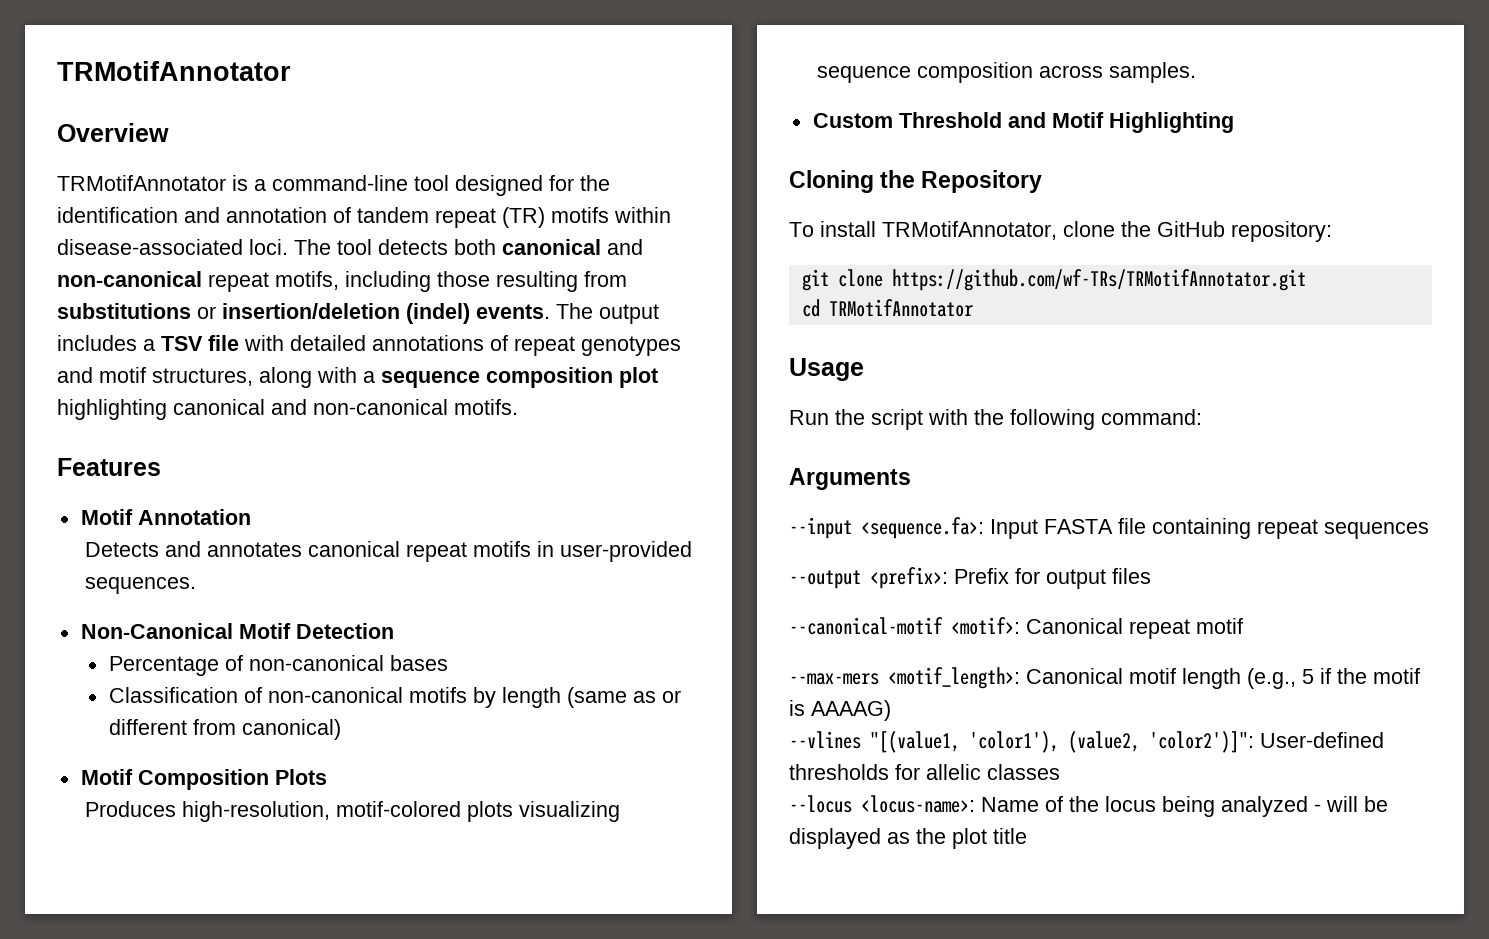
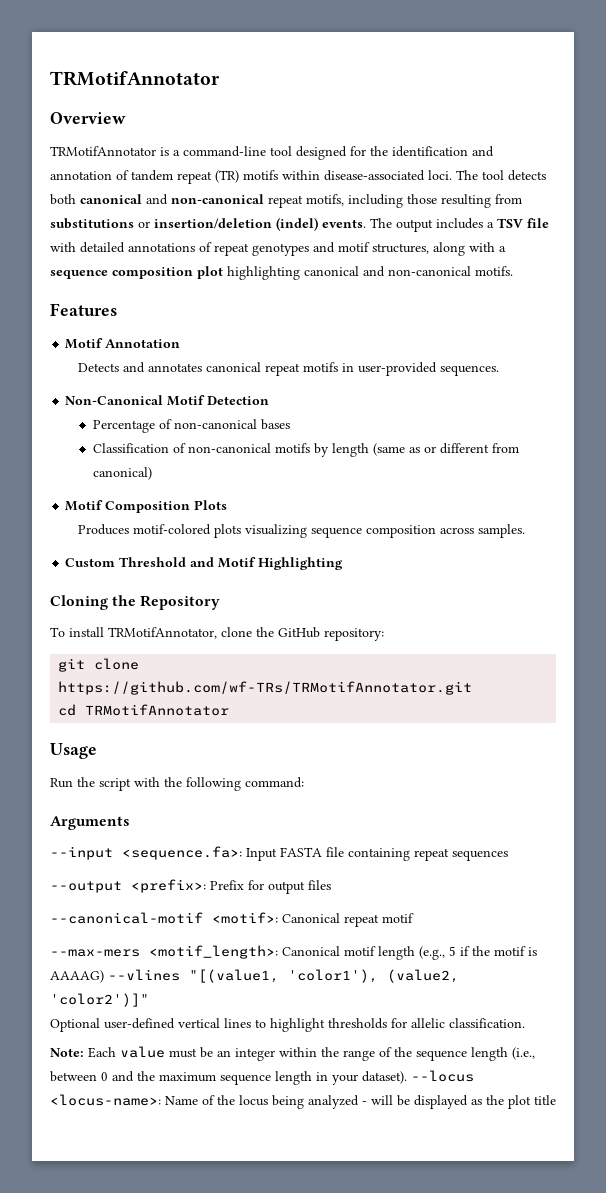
- Produces high-resolution, motif-colored plots visualizing sequence composition across samples.
+ Produces motif-colored plots visualizing sequence composition across samples.
- --max-mers <motif_length>: Canonical motif length (e.g., 5 if the motif is AAAAG)
- --vlines "[(value1, 'color1'), (value2, 'color2')]": User-defined thresholds for allelic classes
- --locus <locus-name>: Name of the locus being analyzed - will be displayed as the plot title
+ --max-mers <motif_length>: Canonical motif length (e.g., 5 if the motif is AAAAG) --vlines "[(value1, 'color1'), (value2, 'color2')]"
+ Optional user-defined vertical lines to highlight thresholds for allelic classification.
+ Note: Each value must be an integer within the range of the sequence length (i.e., between 0 and the maximum sequence length in your dataset). --locus <locus-name>: Name of the locus being analyzed - will be displayed as the plot title

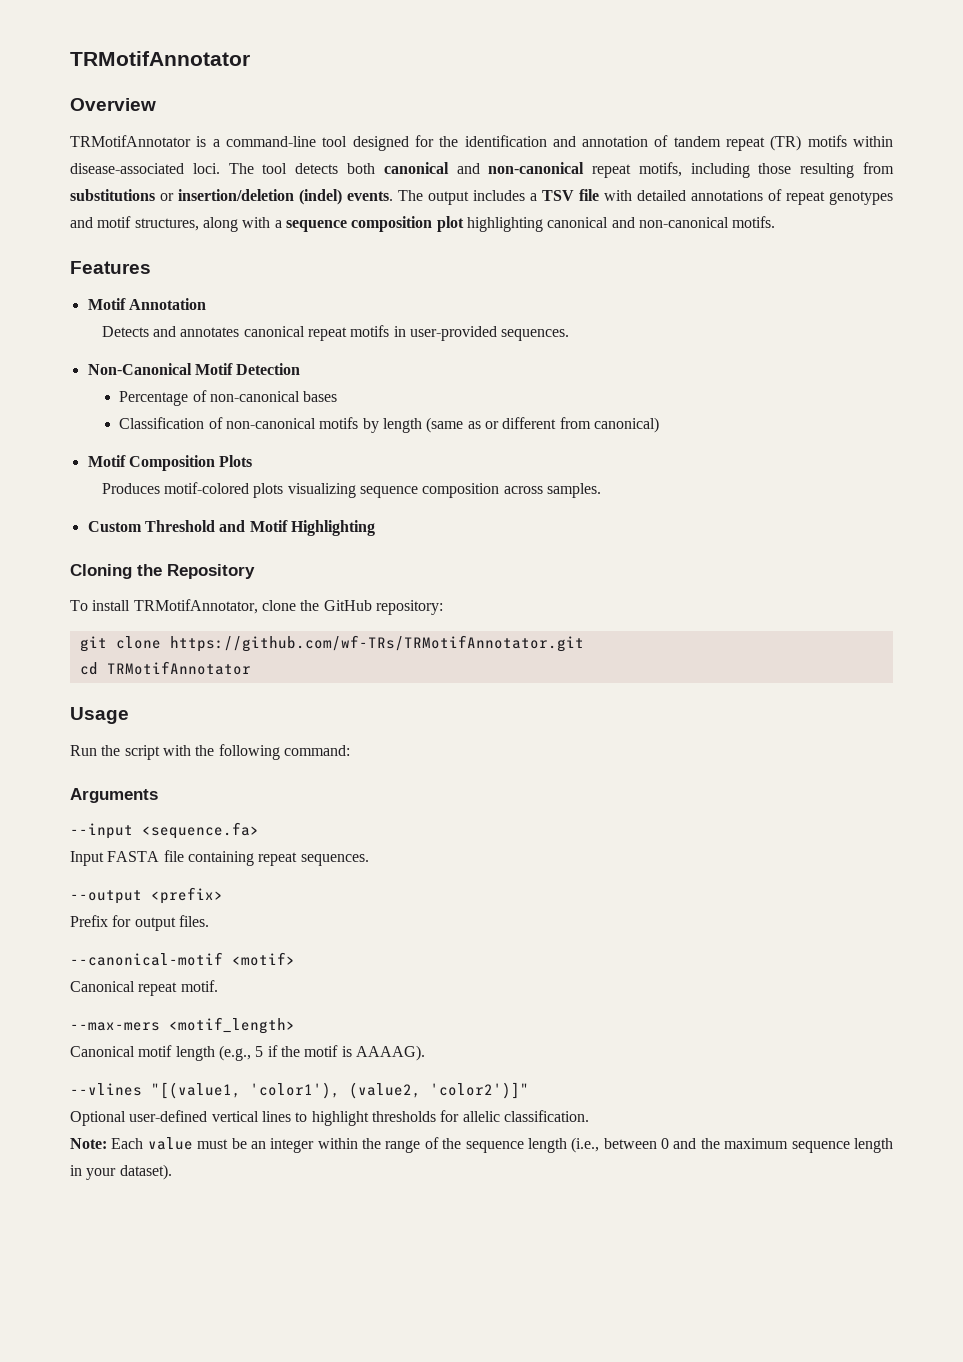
- --input <sequence.fa>: Input FASTA file containing repeat sequences
+ --input <sequence.fa>
+ Input FASTA file containing repeat sequences.
- --output <prefix>: Prefix for output files
+ --output <prefix>
+ Prefix for output files.
- --canonical-motif <motif>: Canonical repeat motif
+ --canonical-motif <motif>
+ Canonical repeat motif.
- --max-mers <motif_length>: Canonical motif length (e.g., 5 if the motif is AAAAG) --vlines "[(value1, 'color1'), (value2, 'color2')]"
+ --max-mers <motif_length>
+ Canonical motif length (e.g., 5 if the motif is AAAAG).
+ --vlines "[(value1, 'color1'), (value2, 'color2')]"
- --locus <locus-name>: Name of the locus being analyzed - will be displayed as the plot title

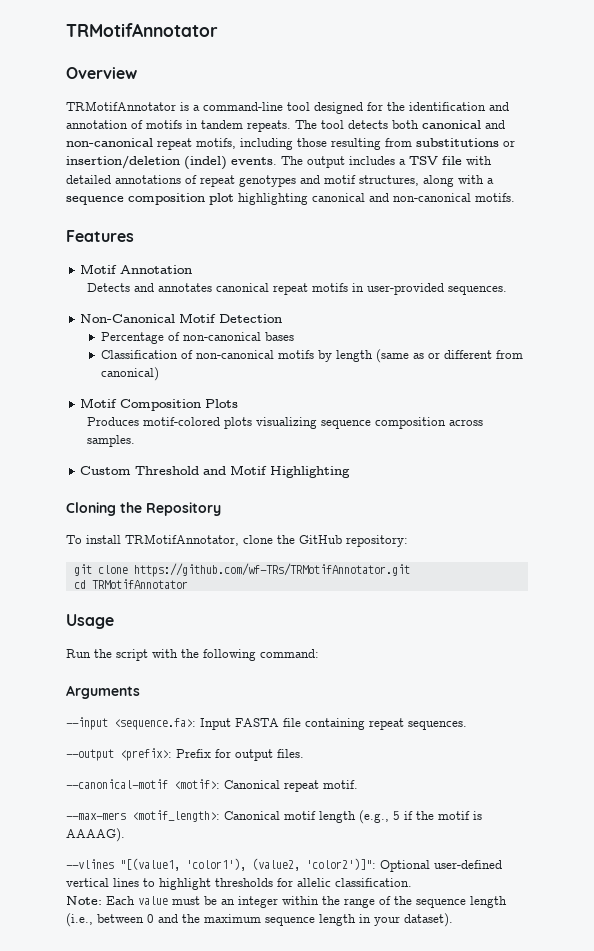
- TRMotifAnnotator is a command-line tool designed for the identification and annotation of tandem repeat (TR) motifs within disease-associated loci.
+ TRMotifAnnotator is a command-line tool designed for the identification and annotation of motifs in tandem repeats.
- --input <sequence.fa>
- Input FASTA file containing repeat sequences.
+ --input <sequence.fa>: Input FASTA file containing repeat sequences.
- --output <prefix>
- Prefix for output files.
+ --output <prefix>: Prefix for output files.
- --canonical-motif <motif>
- Canonical repeat motif.
+ --canonical-motif <motif>: Canonical repeat motif.
- --max-mers <motif_length>
- Canonical motif length (e.g., 5 if the motif is AAAAG).
+ --max-mers <motif_length>: Canonical motif length (e.g., 5 if the motif is AAAAG).
- --vlines "[(value1, 'color1'), (value2, 'color2')]"
- Optional user-defined vertical lines to highlight thresholds for allelic classification.
+ --vlines "[(value1, 'color1'), (value2, 'color2')]": Optional user-defined vertical lines to highlight thresholds for allelic classification.

